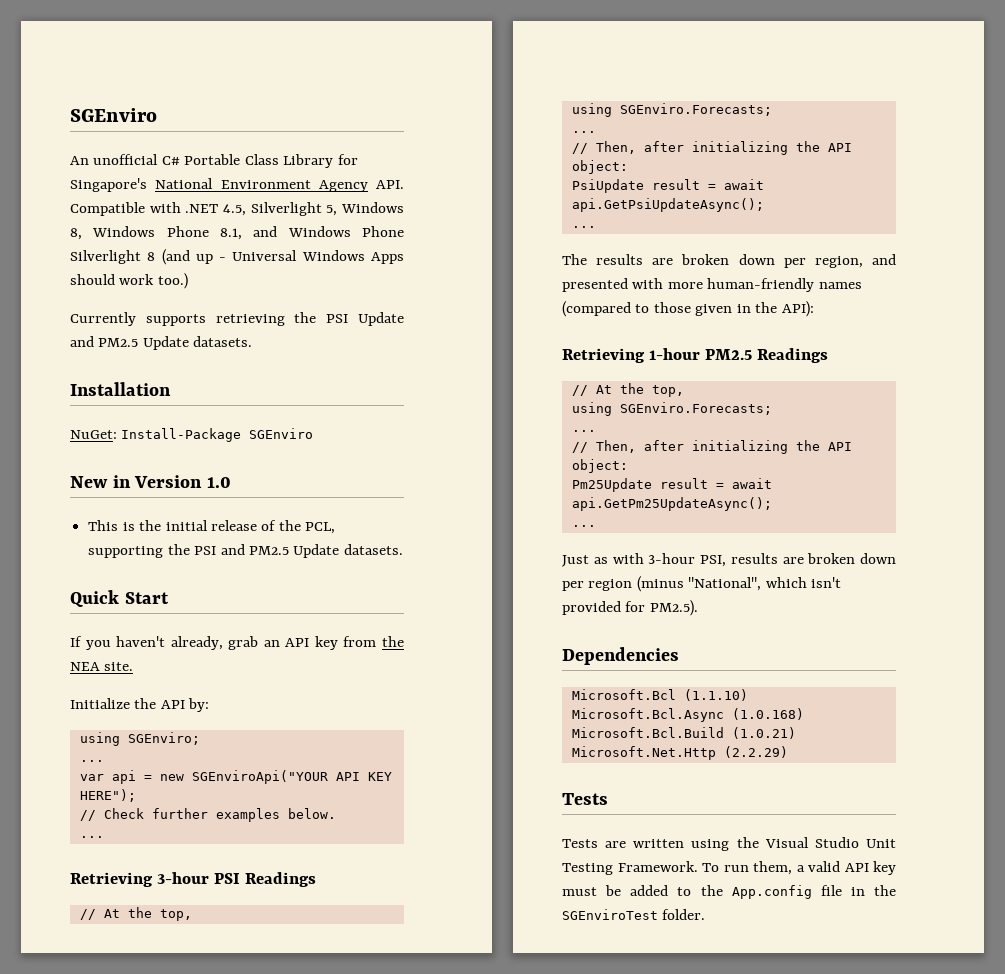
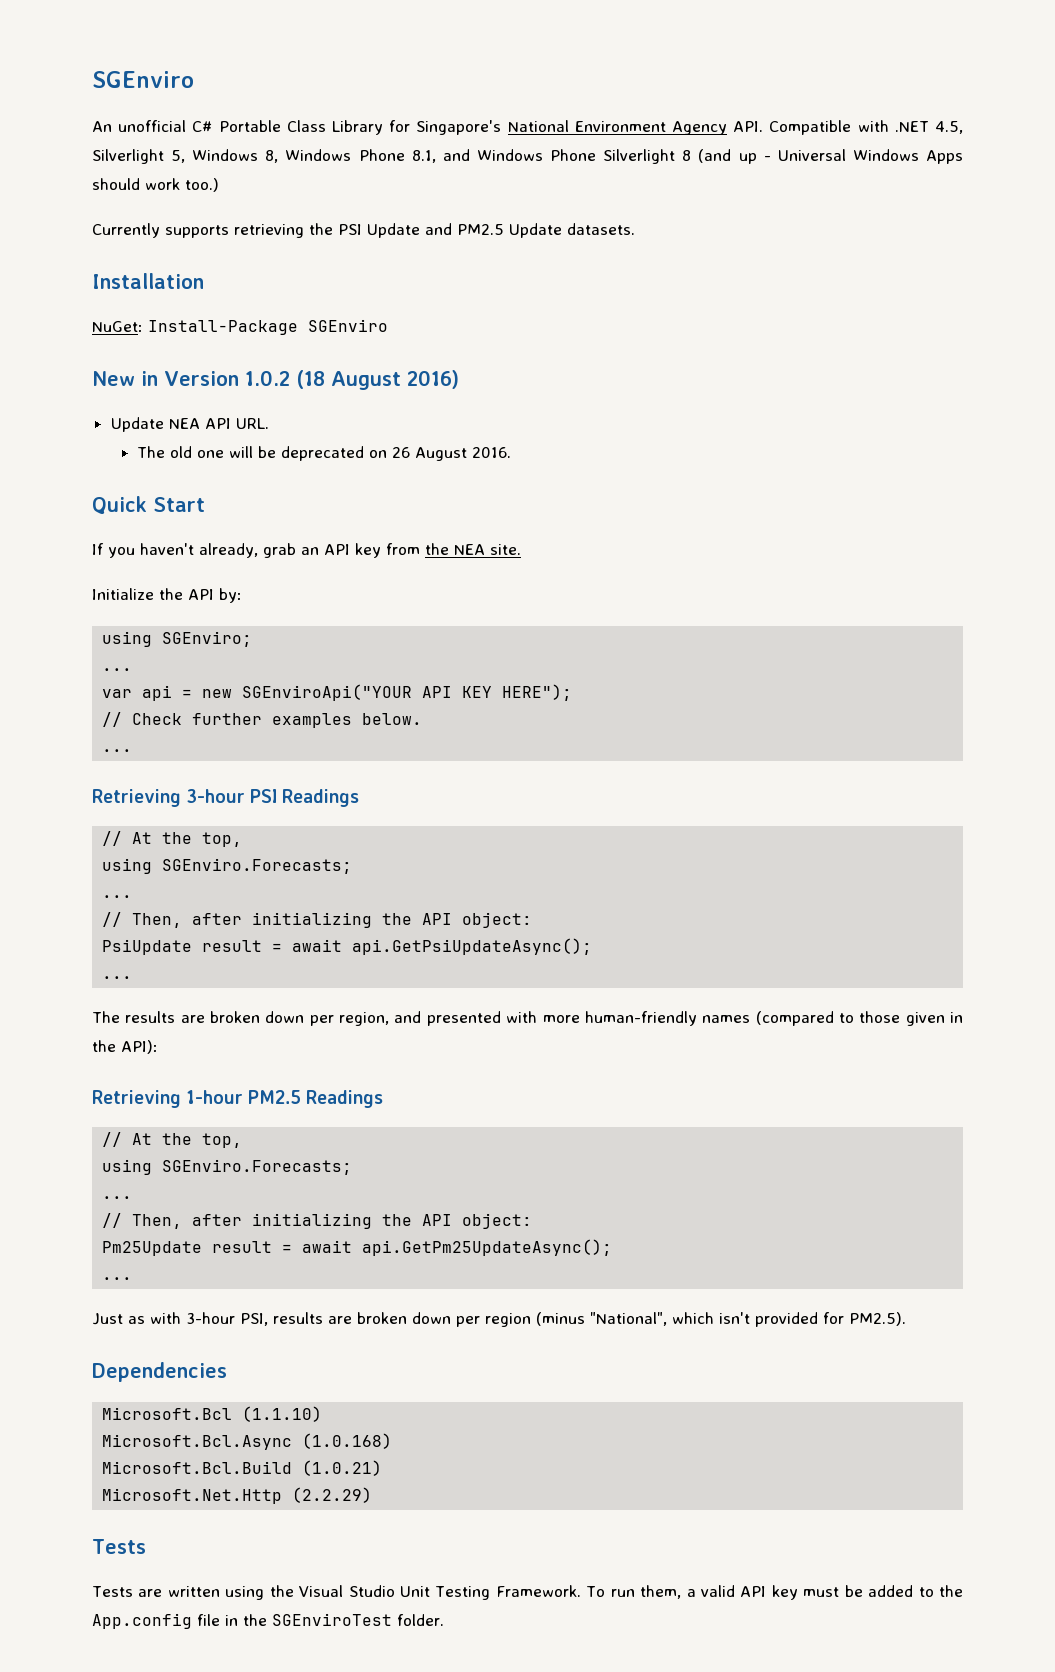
- New in Version 1.0
- This is the initial release of the PCL, supporting the PSI and PM2.5 Update datasets.
+ New in Version 1.0.2 (18 August 2016)
+ Update NEA API URL.
+ The old one will be deprecated on 26 August 2016.

